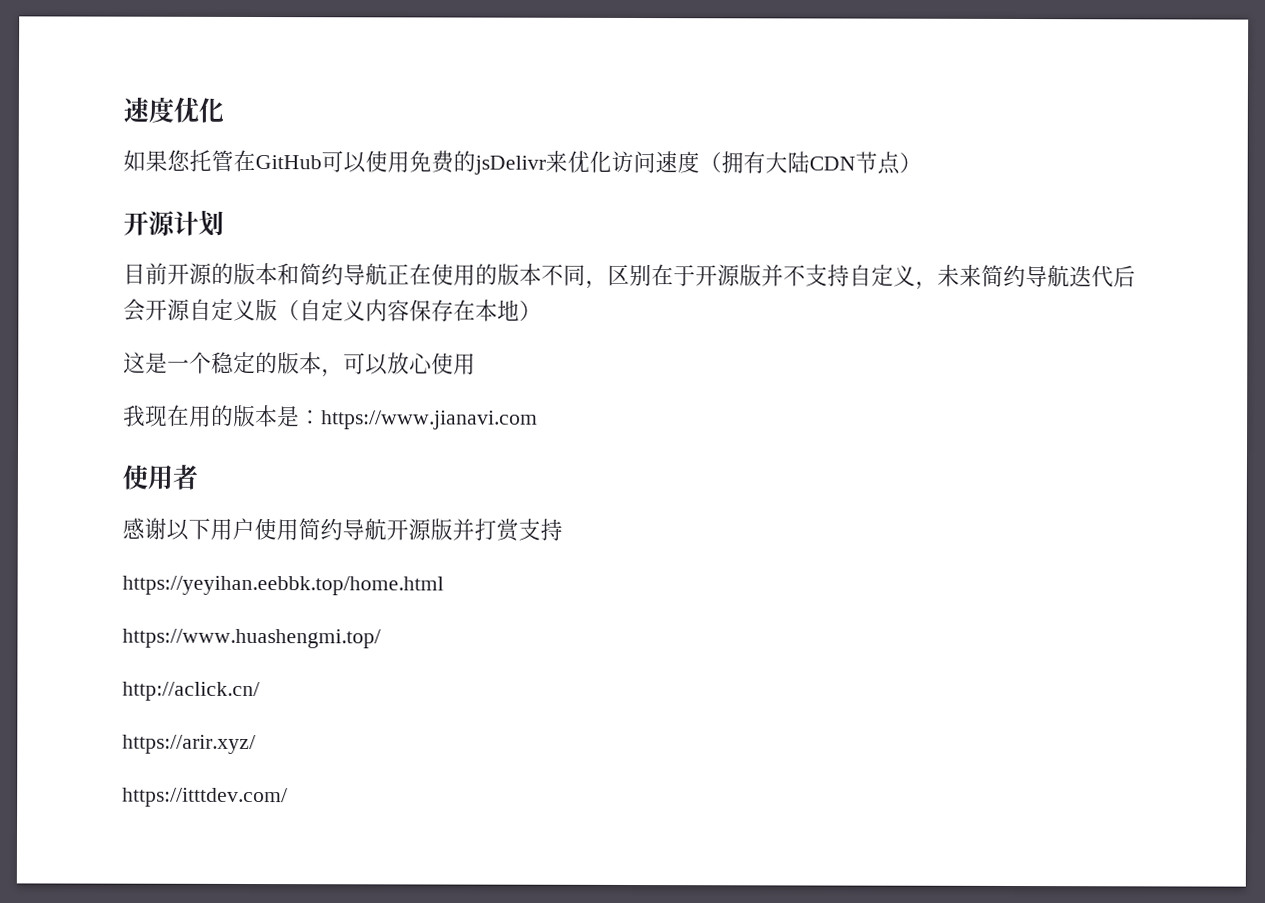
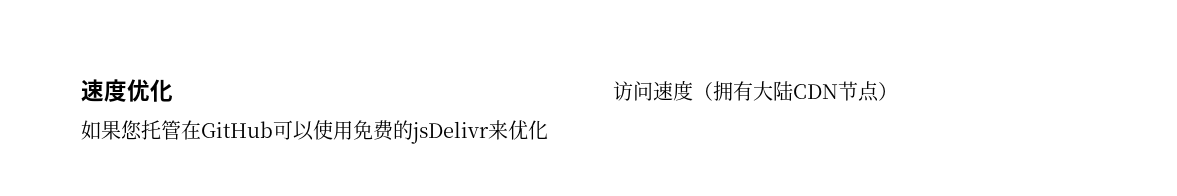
- 开源计划
- 目前开源的版本和简约导航正在使用的版本不同，区别在于开源版并不支持自定义，未来简约导航迭代后会开源自定义版（自定义内容保存在本地）
- 这是一个稳定的版本，可以放心使用
- 我现在用的版本是：https://www.jianavi.com
- 使用者
- 感谢以下用户使用简约导航开源版并打赏支持
- https://yeyihan.eebbk.top/home.html
- https://www.huashengmi.top/
- http://aclick.cn/
- https://arir.xyz/
- https://itttdev.com/

